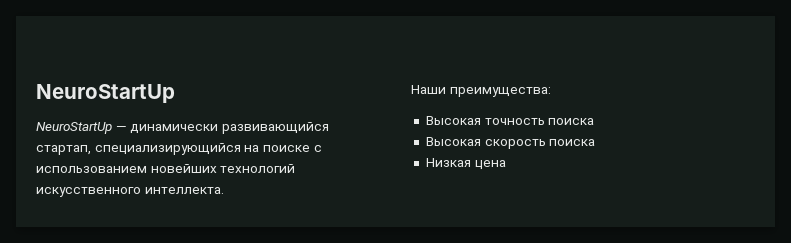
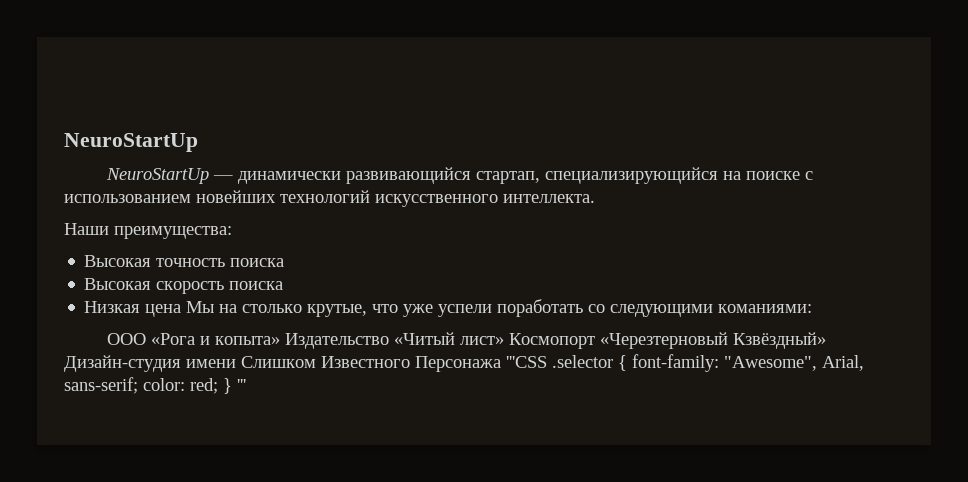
- Низкая цена
+ Низкая цена Мы на столько крутые, что уже успели поработать со следующими команиями:
+ ООО «Рога и копыта» Издательство «Читый лист» Космопорт «Черезтерновый Кзвёздный» Дизайн-студия имени Слишком Известного Персонажа '''CSS .selector { font-family: "Awesome", Arial, sans-serif; color: red; } '''

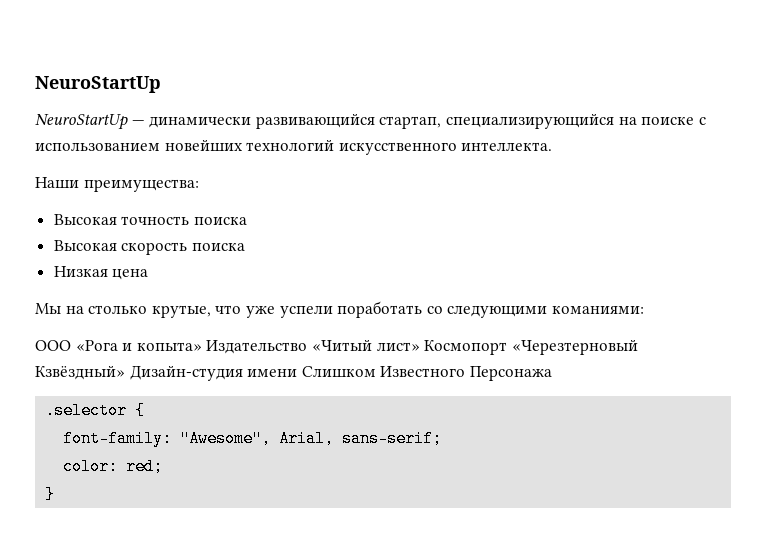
- Низкая цена Мы на столько крутые, что уже успели поработать со следующими команиями:
+ Низкая цена
+ Мы на столько крутые, что уже успели поработать со следующими команиями:
- ООО «Рога и копыта» Издательство «Читый лист» Космопорт «Черезтерновый Кзвёздный» Дизайн-студия имени Слишком Известного Персонажа '''CSS .selector { font-family: "Awesome", Arial, sans-serif; color: red; } '''
+ ООО «Рога и копыта» Издательство «Читый лист» Космопорт «Черезтерновый Кзвёздный» Дизайн-студия имени Слишком Известного Персонажа
+ .selector {
+ font-family: "Awesome", Arial, sans-serif;
+ color: red;
+ }

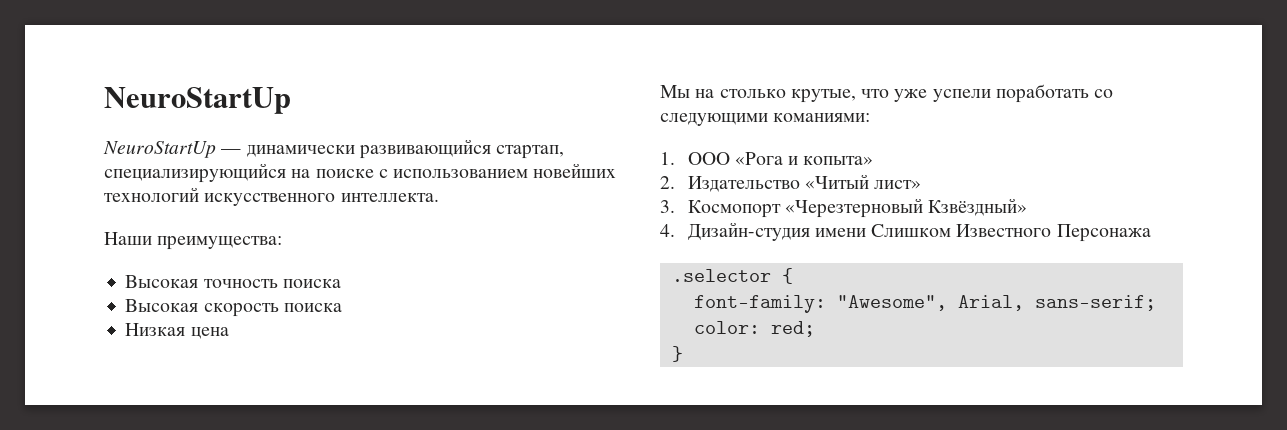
- ООО «Рога и копыта» Издательство «Читый лист» Космопорт «Черезтерновый Кзвёздный» Дизайн-студия имени Слишком Известного Персонажа
+ 1. ООО «Рога и копыта»
+ 2. Издательство «Читый лист»
+ 3. Космопорт «Черезтерновый Кзвёздный»
+ 4. Дизайн-студия имени Слишком Известного Персонажа

